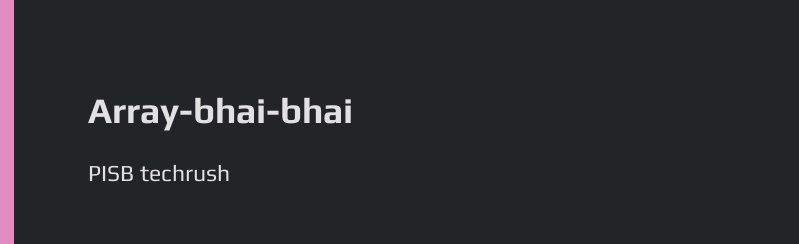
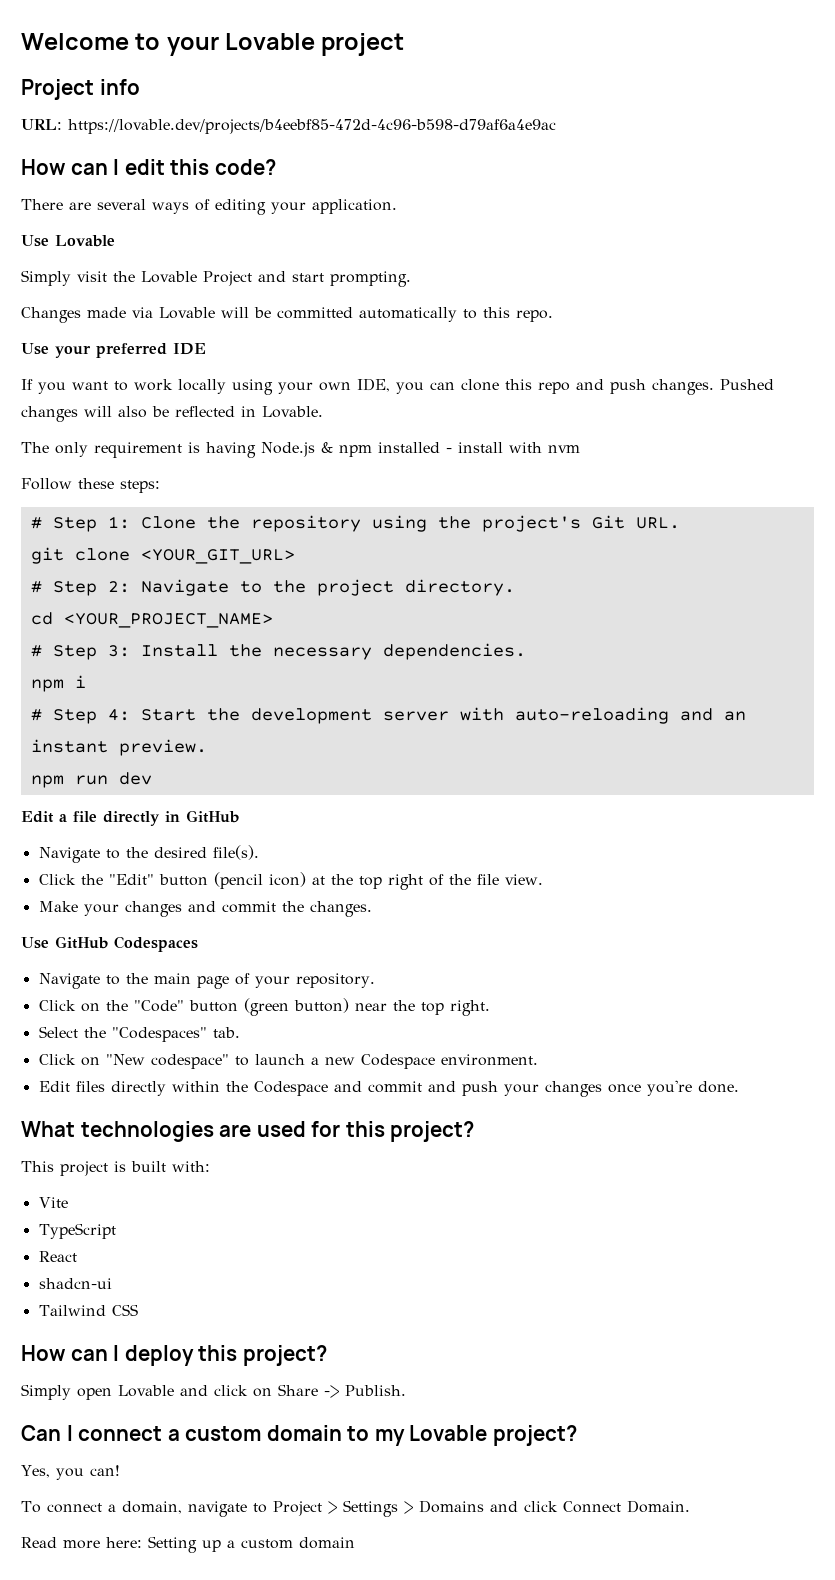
- Array-bhai-bhai
- PISB techrush
+ Welcome to your Lovable project
+ Project info
+ URL: https://lovable.dev/projects/b4eebf85-472d-4c96-b598-d79af6a4e9ac
+ How can I edit this code?
+ There are several ways of editing your application.
+ Use Lovable
+ Simply visit the Lovable Project and start prompting.
+ Changes made via Lovable will be committed automatically to this repo.
+ Use your preferred IDE
+ If you want to work locally using your own IDE, you can clone this repo and push changes. Pushed changes will also be reflected in Lovable.
+ The only requirement is having Node.js & npm installed - install with nvm
+ Follow these steps:
+ # Step 1: Clone the repository using the project's Git URL.
+ git clone <YOUR_GIT_URL>
+ # Step 2: Navigate to the project directory.
+ cd <YOUR_PROJECT_NAME>
+ # Step 3: Install the necessary dependencies.
+ npm i
+ # Step 4: Start the development server with auto-reloading and an instant preview.
+ npm run dev
+ Edit a file directly in GitHub
+ Navigate to the desired file(s).
+ Click the "Edit" button (pencil icon) at the top right of the file view.
+ Make your changes and commit the changes.
+ Use GitHub Codespaces
+ Navigate to the main page of your repository.
+ Click on the "Code" button (green button) near the top right.
+ Select the "Codespaces" tab.
+ Click on "New codespace" to launch a new Codespace environment.
+ Edit files directly within the Codespace and commit and push your changes once you're done.
+ What technologies are used for this project?
+ This project is built with:
+ Vite
+ TypeScript
+ React
+ shadcn-ui
+ Tailwind CSS
+ How can I deploy this project?
+ Simply open Lovable and click on Share -> Publish.
+ Can I connect a custom domain to my Lovable project?
+ Yes, you can!
+ To connect a domain, navigate to Project > Settings > Domains and click Connect Domain.
+ Read more here: Setting up a custom domain

